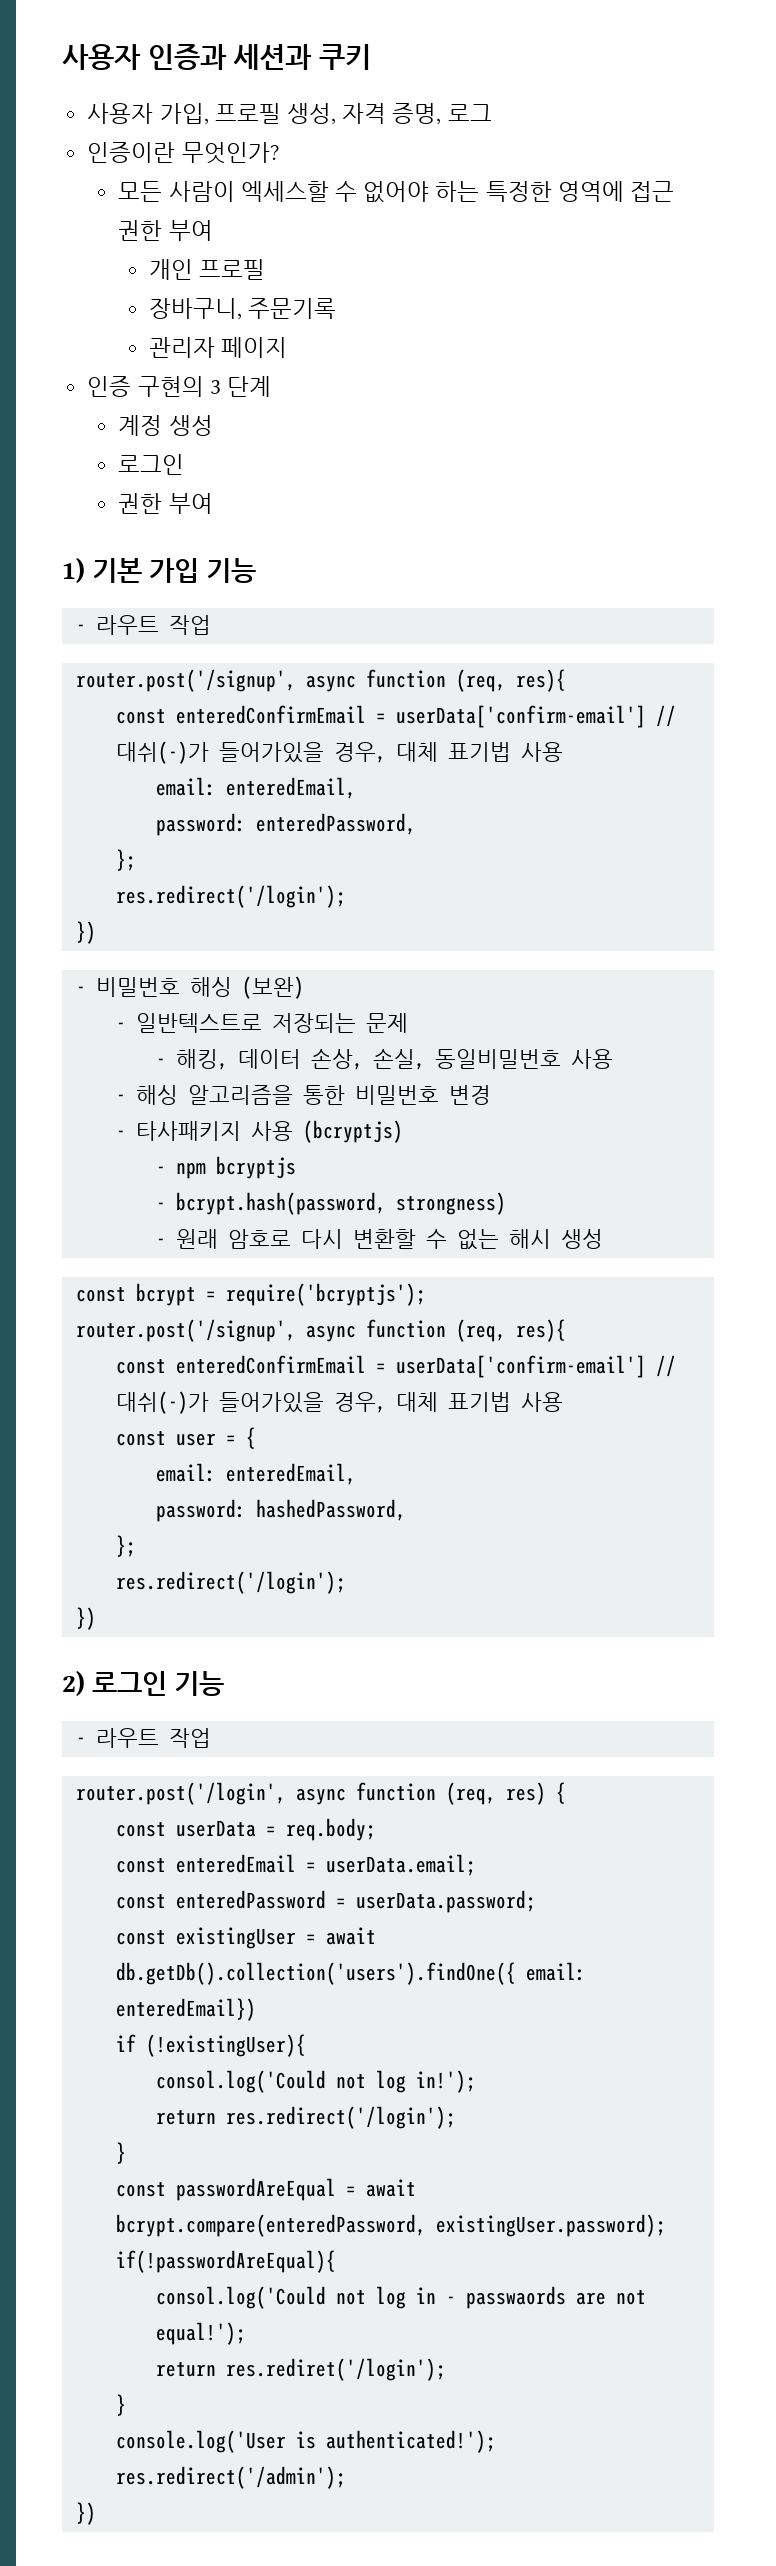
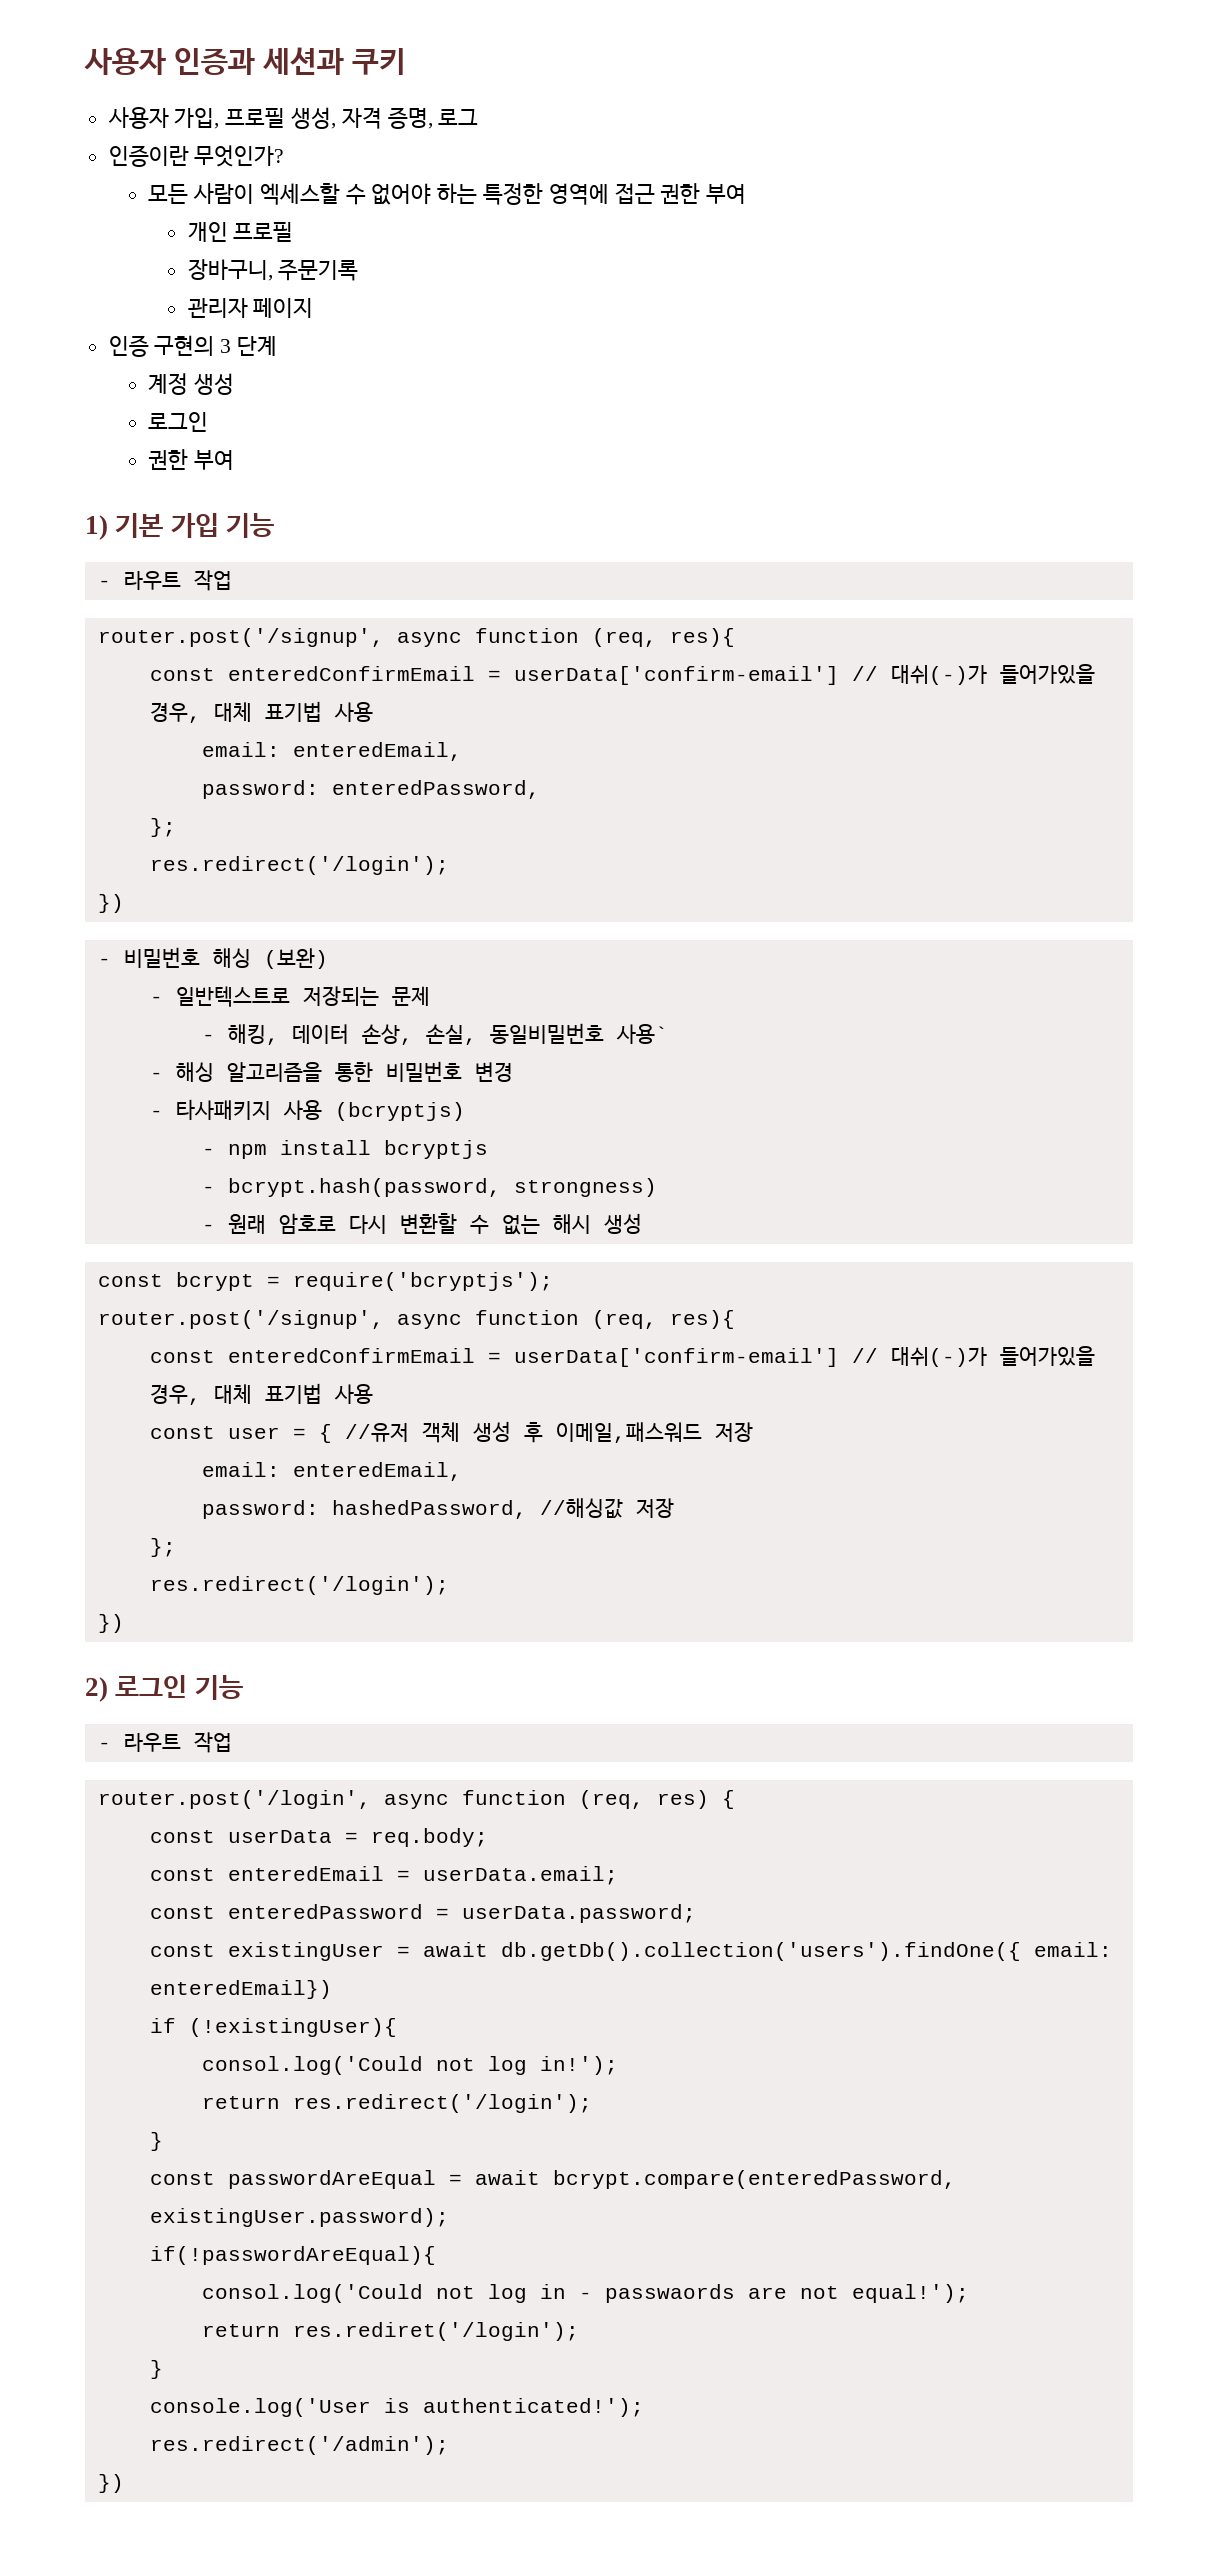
- - 해킹, 데이터 손상, 손실, 동일비밀번호 사용
+ - 해킹, 데이터 손상, 손실, 동일비밀번호 사용`
- - npm bcryptjs
+ - npm install bcryptjs
- const user = {
+ const user = { //유저 객체 생성 후 이메일,패스워드 저장
- password: hashedPassword,
+ password: hashedPassword, //해싱값 저장

